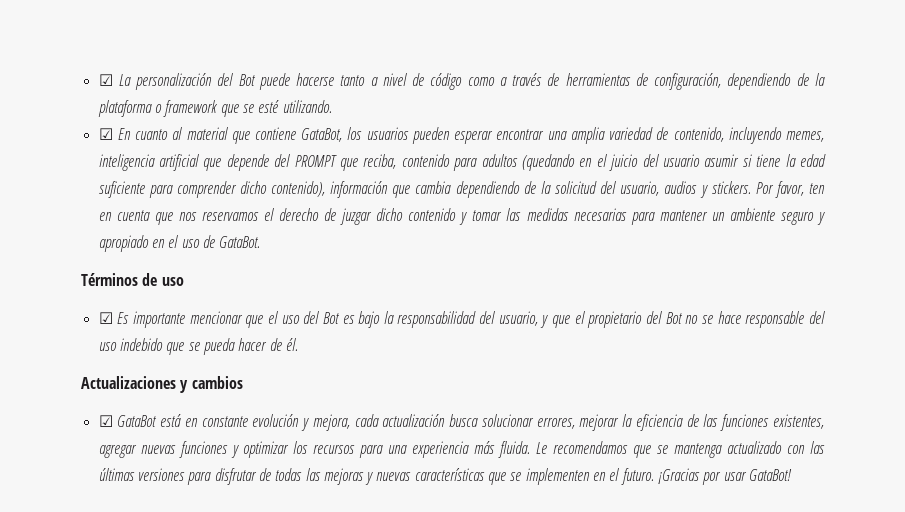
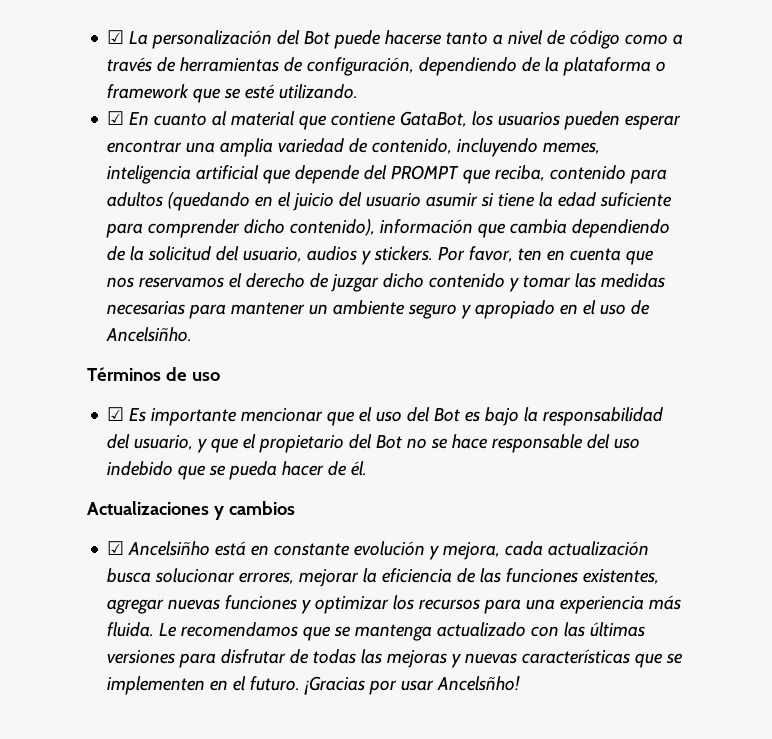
- Por favor, ten en cuenta que nos reservamos el derecho de juzgar dicho contenido y tomar las medidas necesarias para mantener un ambiente seguro y apropiado en el uso de GataBot.
+ Por favor, ten en cuenta que nos reservamos el derecho de juzgar dicho contenido y tomar las medidas necesarias para mantener un ambiente seguro y apropiado en el uso de Ancelsiñho.
- ☑ GataBot está en constante evolución y mejora, cada actualización busca solucionar errores, mejorar la eficiencia de las funciones existentes, agregar nuevas funciones y optimizar los recursos para una experiencia más fluida.
+ ☑ Ancelsiñho está en constante evolución y mejora, cada actualización busca solucionar errores, mejorar la eficiencia de las funciones existentes, agregar nuevas funciones y optimizar los recursos para una experiencia más fluida.
- ¡Gracias por usar GataBot!
+ ¡Gracias por usar Ancelsñho!

